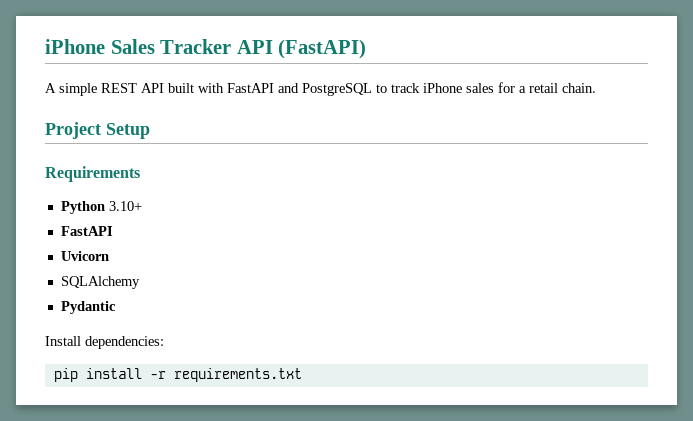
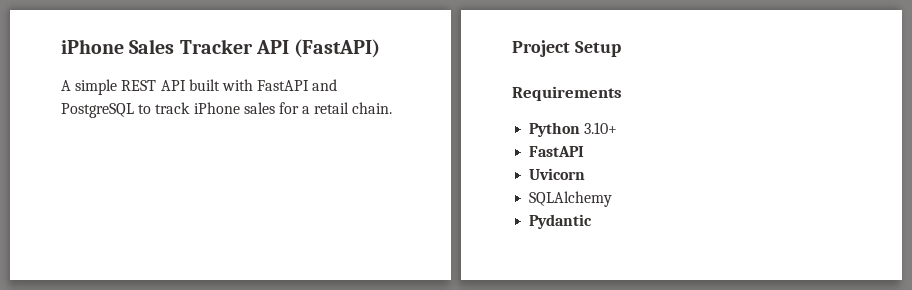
- Install dependencies:
- pip install -r requirements.txt

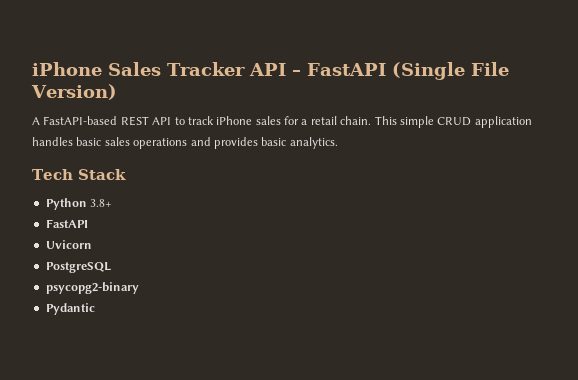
- iPhone Sales Tracker API (FastAPI)
+ iPhone Sales Tracker API – FastAPI (Single File Version)
- A simple REST API built with FastAPI and PostgreSQL to track iPhone sales for a retail chain.
- Project Setup
- Requirements
+ A FastAPI-based REST API to track iPhone sales for a retail chain. This simple CRUD application handles basic sales operations and provides basic analytics.
+ Tech Stack
- Python 3.10+
+ Python 3.8+
- SQLAlchemy
+ PostgreSQL
+ psycopg2-binary

